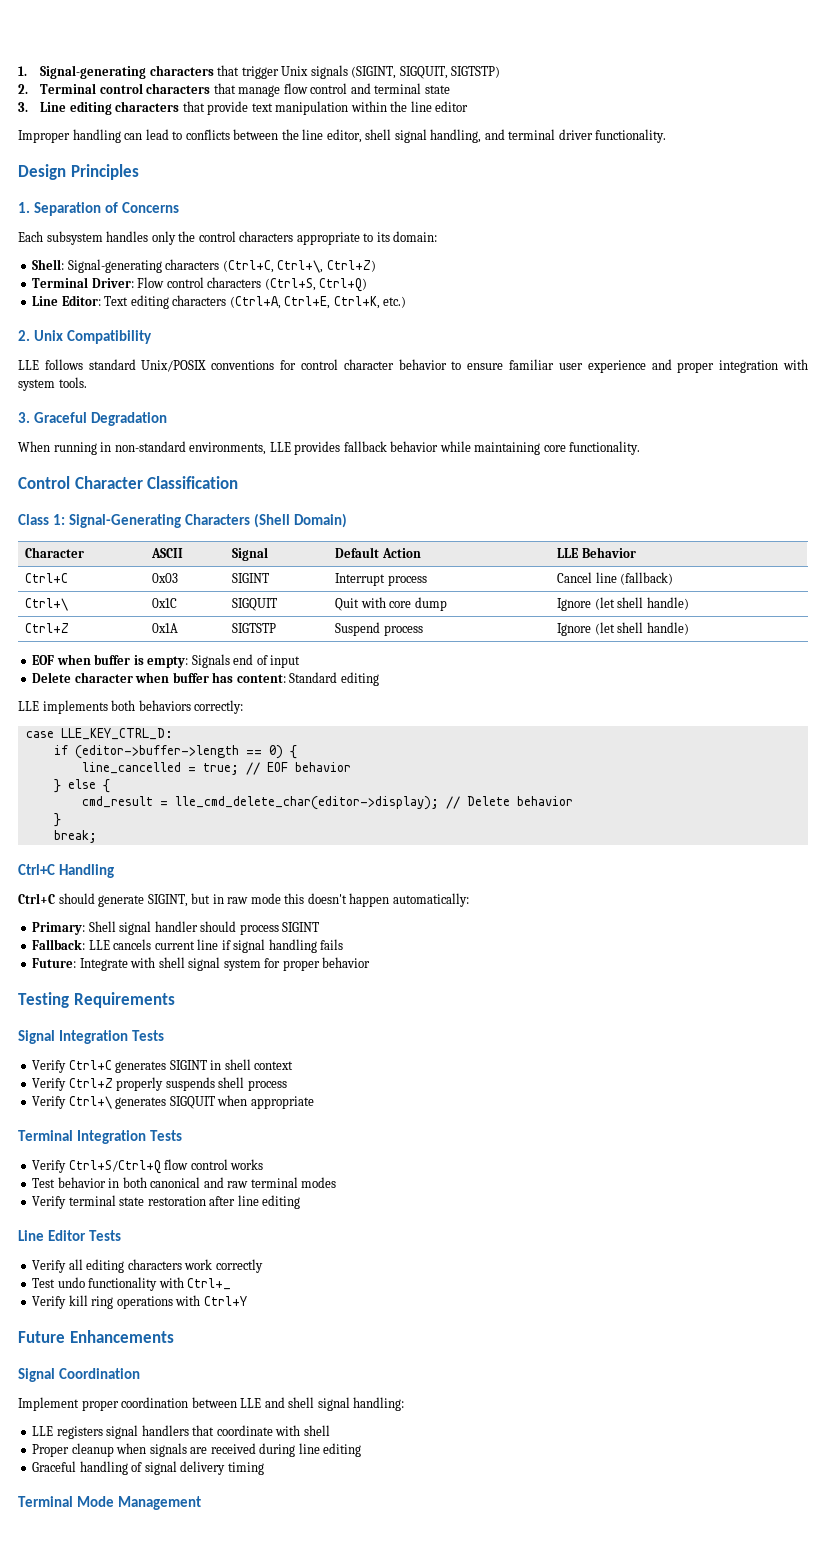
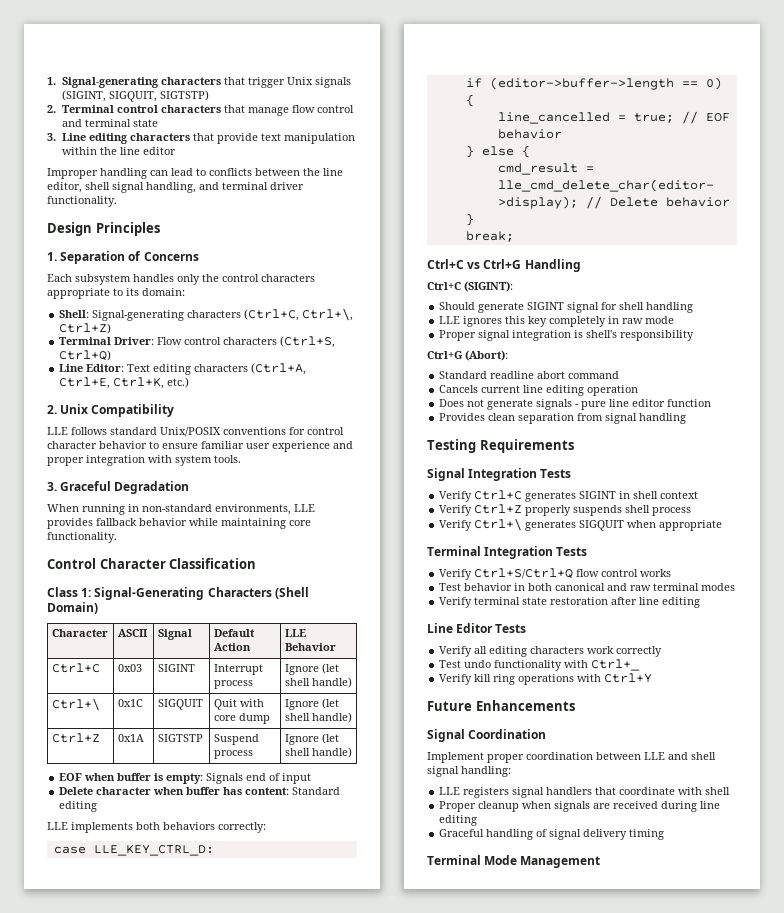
- Ctrl+C | 0x03 | SIGINT | Interrupt process | Cancel line (fallback)
+ Ctrl+C | 0x03 | SIGINT | Interrupt process | Ignore (let shell handle)
- Ctrl+C Handling
+ Ctrl+C vs Ctrl+G Handling
- Ctrl+C should generate SIGINT, but in raw mode this doesn't happen automatically:
- Primary: Shell signal handler should process SIGINT
- Fallback: LLE cancels current line if signal handling fails
- Future: Integrate with shell signal system for proper behavior
+ Ctrl+C (SIGINT):
+ Should generate SIGINT signal for shell handling
+ LLE ignores this key completely in raw mode
+ Proper signal integration is shell's responsibility
+ Ctrl+G (Abort):
+ Standard readline abort command
+ Cancels current line editing operation
+ Does not generate signals - pure line editor function
+ Provides clean separation from signal handling

